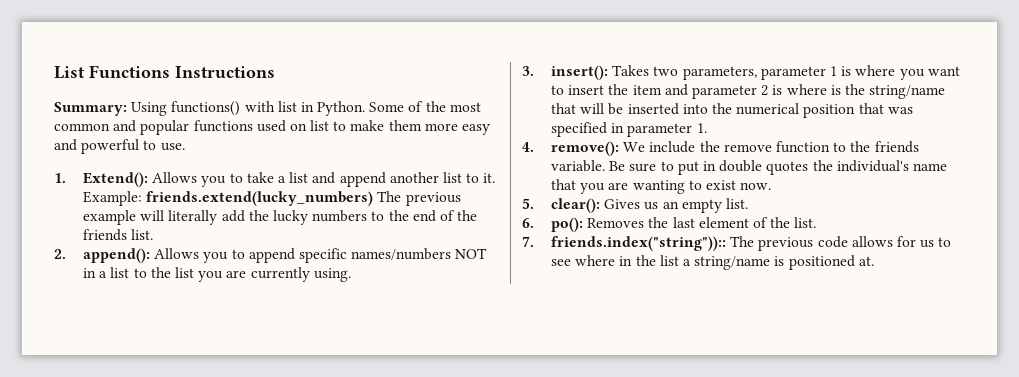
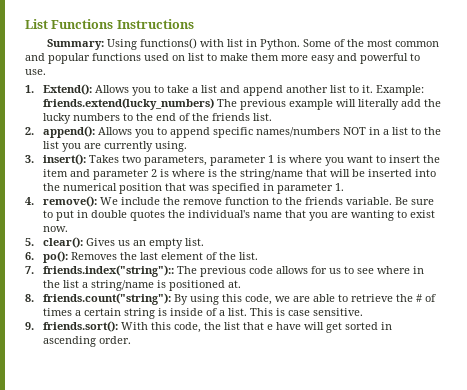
- 7. friends.index("string")):: The previous code allows for us to see where in the list a string/name is positioned at.
+ 7. friends.index("string"):: The previous code allows for us to see where in the list a string/name is positioned at.
+ 8. friends.count("string"): By using this code, we are able to retrieve the # of times a certain string is inside of a list. This is case sensitive.
+ 9. friends.sort(): With this code, the list that e have will get sorted in ascending order.

